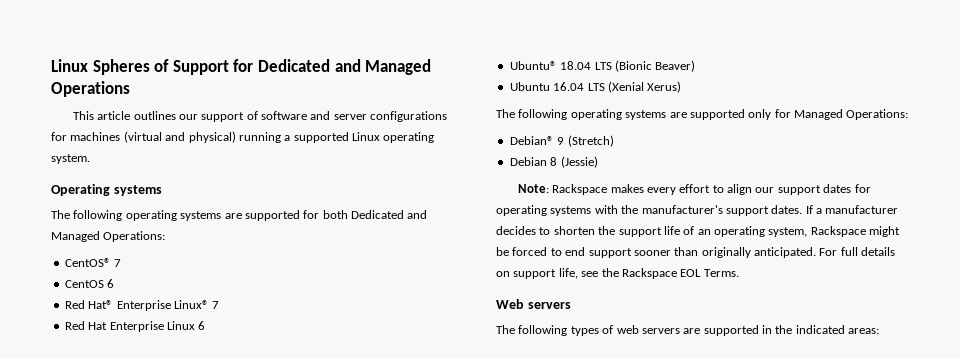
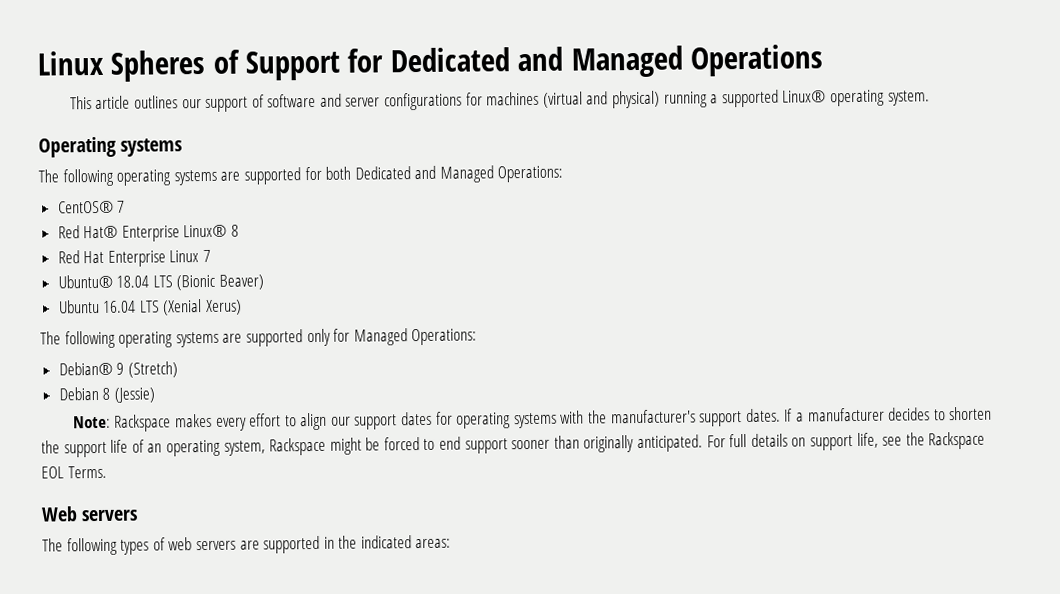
- This article outlines our support of software and server configurations for machines (virtual and physical) running a supported Linux operating system.
+ This article outlines our support of software and server configurations for machines (virtual and physical) running a supported Linux® operating system.
- CentOS 6
- Red Hat® Enterprise Linux® 7
+ Red Hat® Enterprise Linux® 8
- Red Hat Enterprise Linux 6
+ Red Hat Enterprise Linux 7

